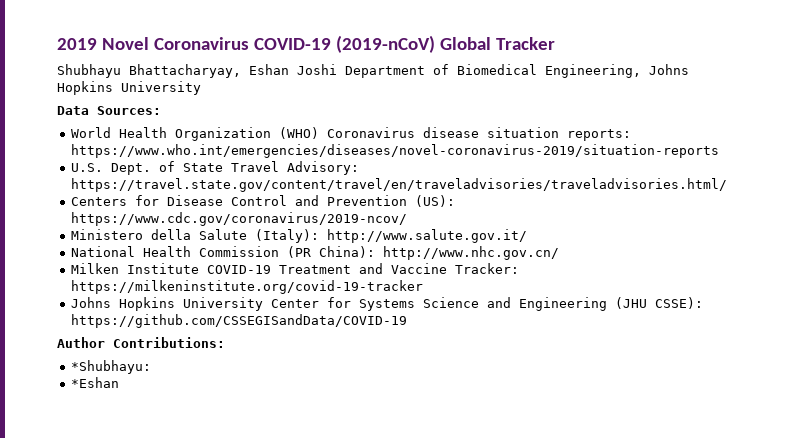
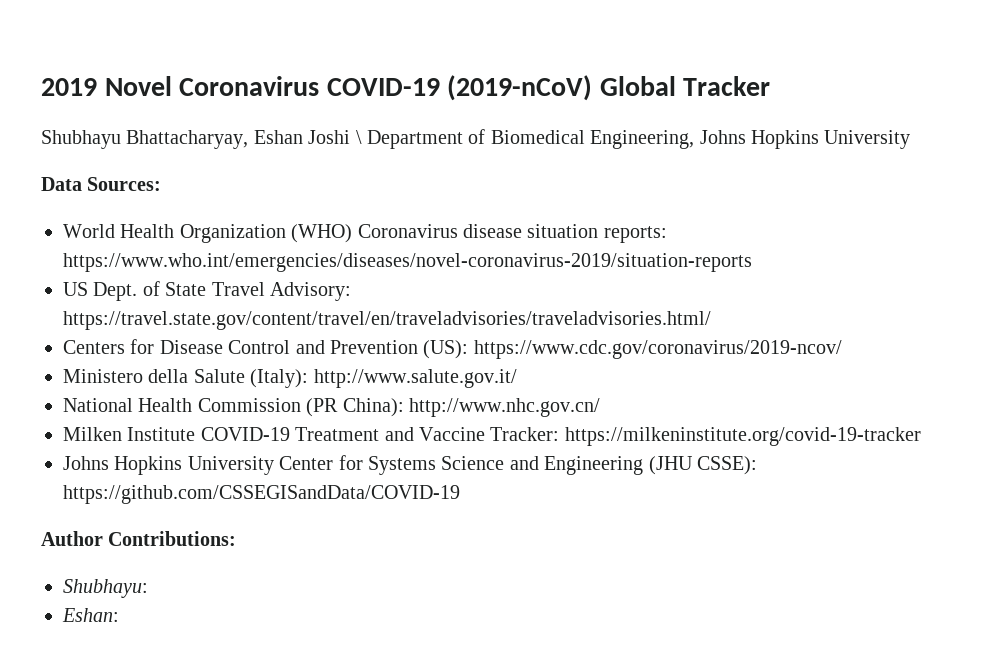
- Shubhayu Bhattacharyay, Eshan Joshi Department of Biomedical Engineering, Johns Hopkins University
+ Shubhayu Bhattacharyay, Eshan Joshi \ Department of Biomedical Engineering, Johns Hopkins University
- U.S. Dept. of State Travel Advisory: https://travel.state.gov/content/travel/en/traveladvisories/traveladvisories.html/
+ US Dept. of State Travel Advisory: https://travel.state.gov/content/travel/en/traveladvisories/traveladvisories.html/
- *Shubhayu:
- *Eshan
+ Shubhayu:
+ Eshan:

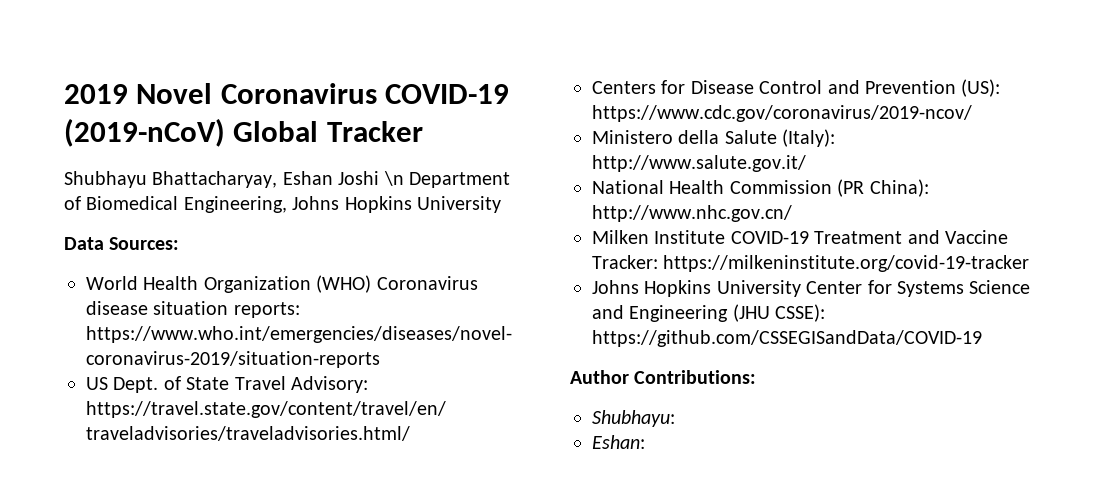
- Shubhayu Bhattacharyay, Eshan Joshi \ Department of Biomedical Engineering, Johns Hopkins University
+ Shubhayu Bhattacharyay, Eshan Joshi \n Department of Biomedical Engineering, Johns Hopkins University

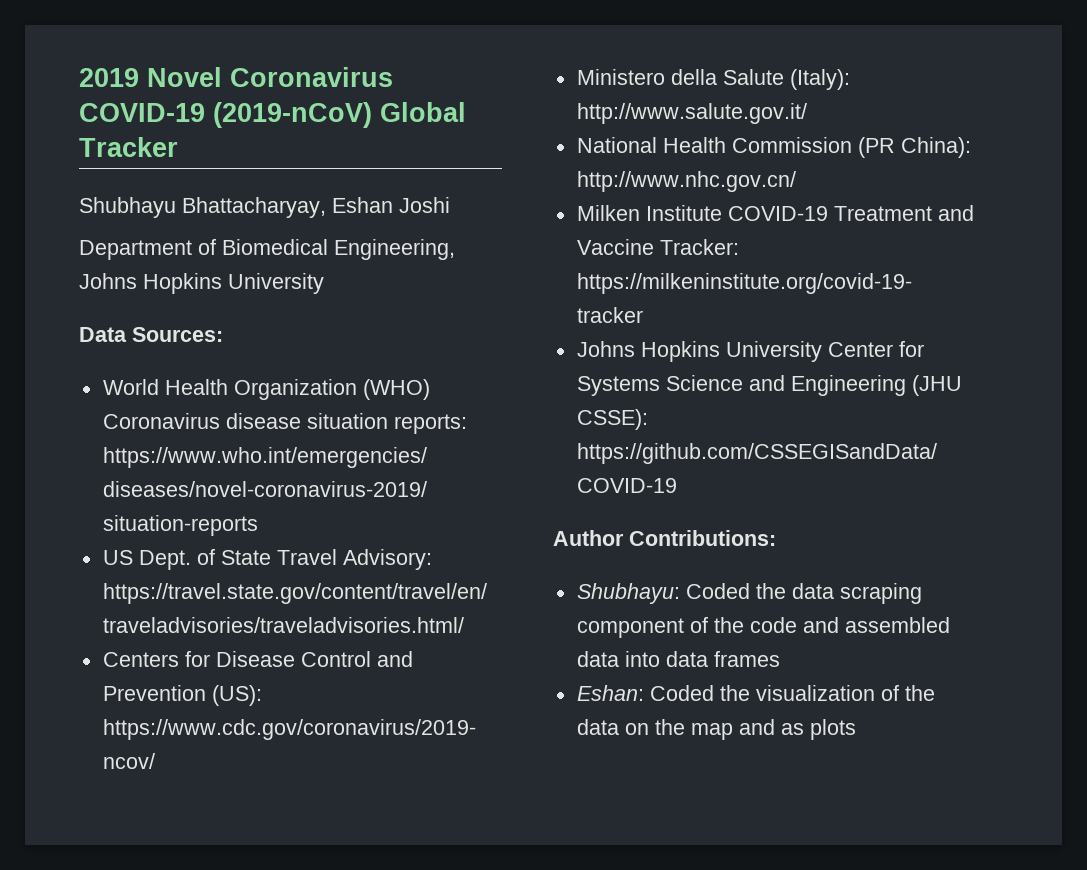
- Shubhayu Bhattacharyay, Eshan Joshi \n Department of Biomedical Engineering, Johns Hopkins University
+ Shubhayu Bhattacharyay, Eshan Joshi
+ Department of Biomedical Engineering, Johns Hopkins University
- Shubhayu:
- Eshan:
+ Shubhayu: Coded the data scraping component of the code and assembled data into data frames
+ Eshan: Coded the visualization of the data on the map and as plots

